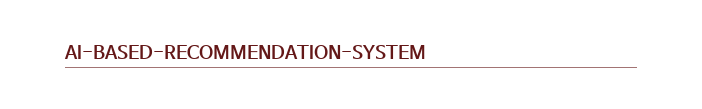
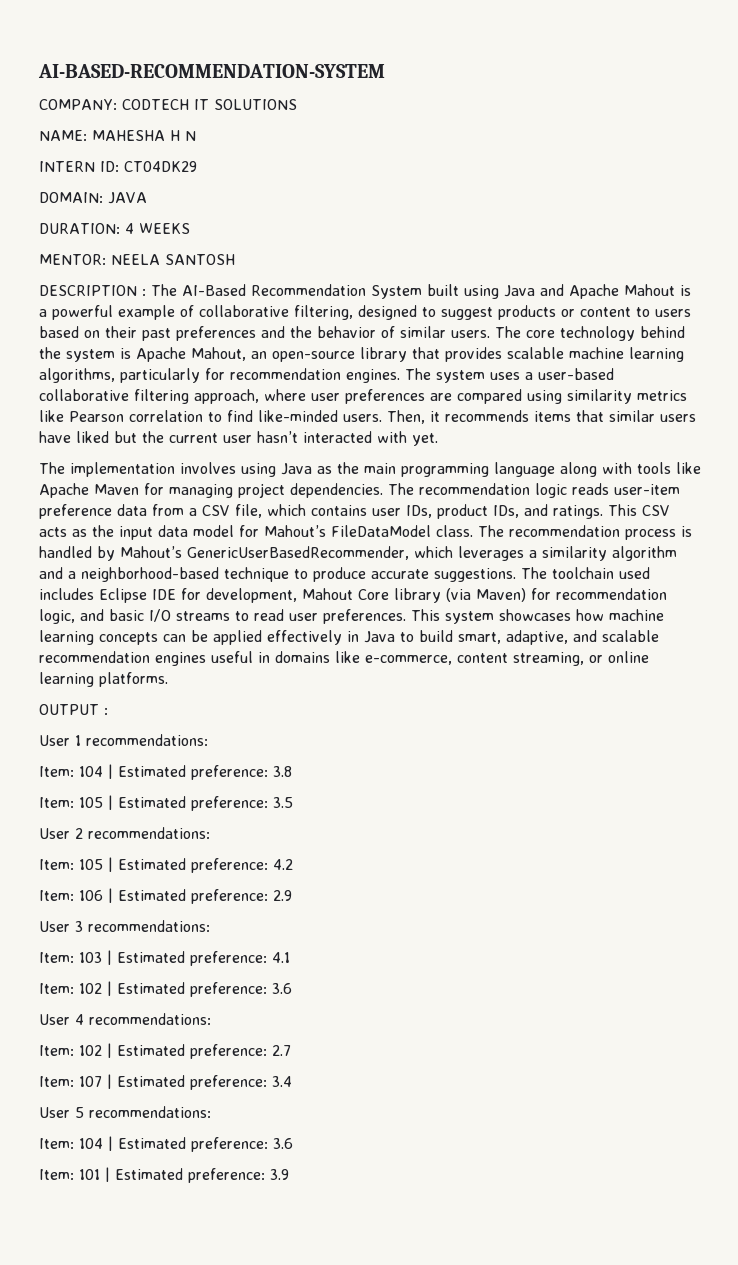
+ COMPANY: CODTECH IT SOLUTIONS
+ NAME: MAHESHA H N
+ INTERN ID: CT04DK29
+ DOMAIN: JAVA
+ DURATION: 4 WEEKS
+ MENTOR: NEELA SANTOSH
+ DESCRIPTION : The AI-Based Recommendation System built using Java and Apache Mahout is a powerful example of collaborative filtering, designed to suggest products or content to users based on their past preferences and the behavior of similar users. The core technology behind the system is Apache Mahout, an open-source library that provides scalable machine learning algorithms, particularly for recommendation engines. The system uses a user-based collaborative filtering approach, where user preferences are compared using similarity metrics like Pearson correlation to find like-minded users. Then, it recommends items that similar users have liked but the current user hasn’t interacted with yet.
+ The implementation involves using Java as the main programming language along with tools like Apache Maven for managing project dependencies. The recommendation logic reads user-item preference data from a CSV file, which contains user IDs, product IDs, and ratings. This CSV acts as the input data model for Mahout’s FileDataModel class. The recommendation process is handled by Mahout’s GenericUserBasedRecommender, which leverages a similarity algorithm and a neighborhood-based technique to produce accurate suggestions. The toolchain used includes Eclipse IDE for development, Mahout Core library (via Maven) for recommendation logic, and basic I/O streams to read user preferences. This system showcases how machine learning concepts can be applied effectively in Java to build smart, adaptive, and scalable recommendation engines useful in domains like e-commerce, content streaming, or online learning platforms.
+ OUTPUT :
+ User 1 recommendations:
+ Item: 104 | Estimated preference: 3.8
+ Item: 105 | Estimated preference: 3.5
+ User 2 recommendations:
+ Item: 105 | Estimated preference: 4.2
+ Item: 106 | Estimated preference: 2.9
+ User 3 recommendations:
+ Item: 103 | Estimated preference: 4.1
+ Item: 102 | Estimated preference: 3.6
+ User 4 recommendations:
+ Item: 102 | Estimated preference: 2.7
+ Item: 107 | Estimated preference: 3.4
+ User 5 recommendations:
+ Item: 104 | Estimated preference: 3.6
+ Item: 101 | Estimated preference: 3.9

